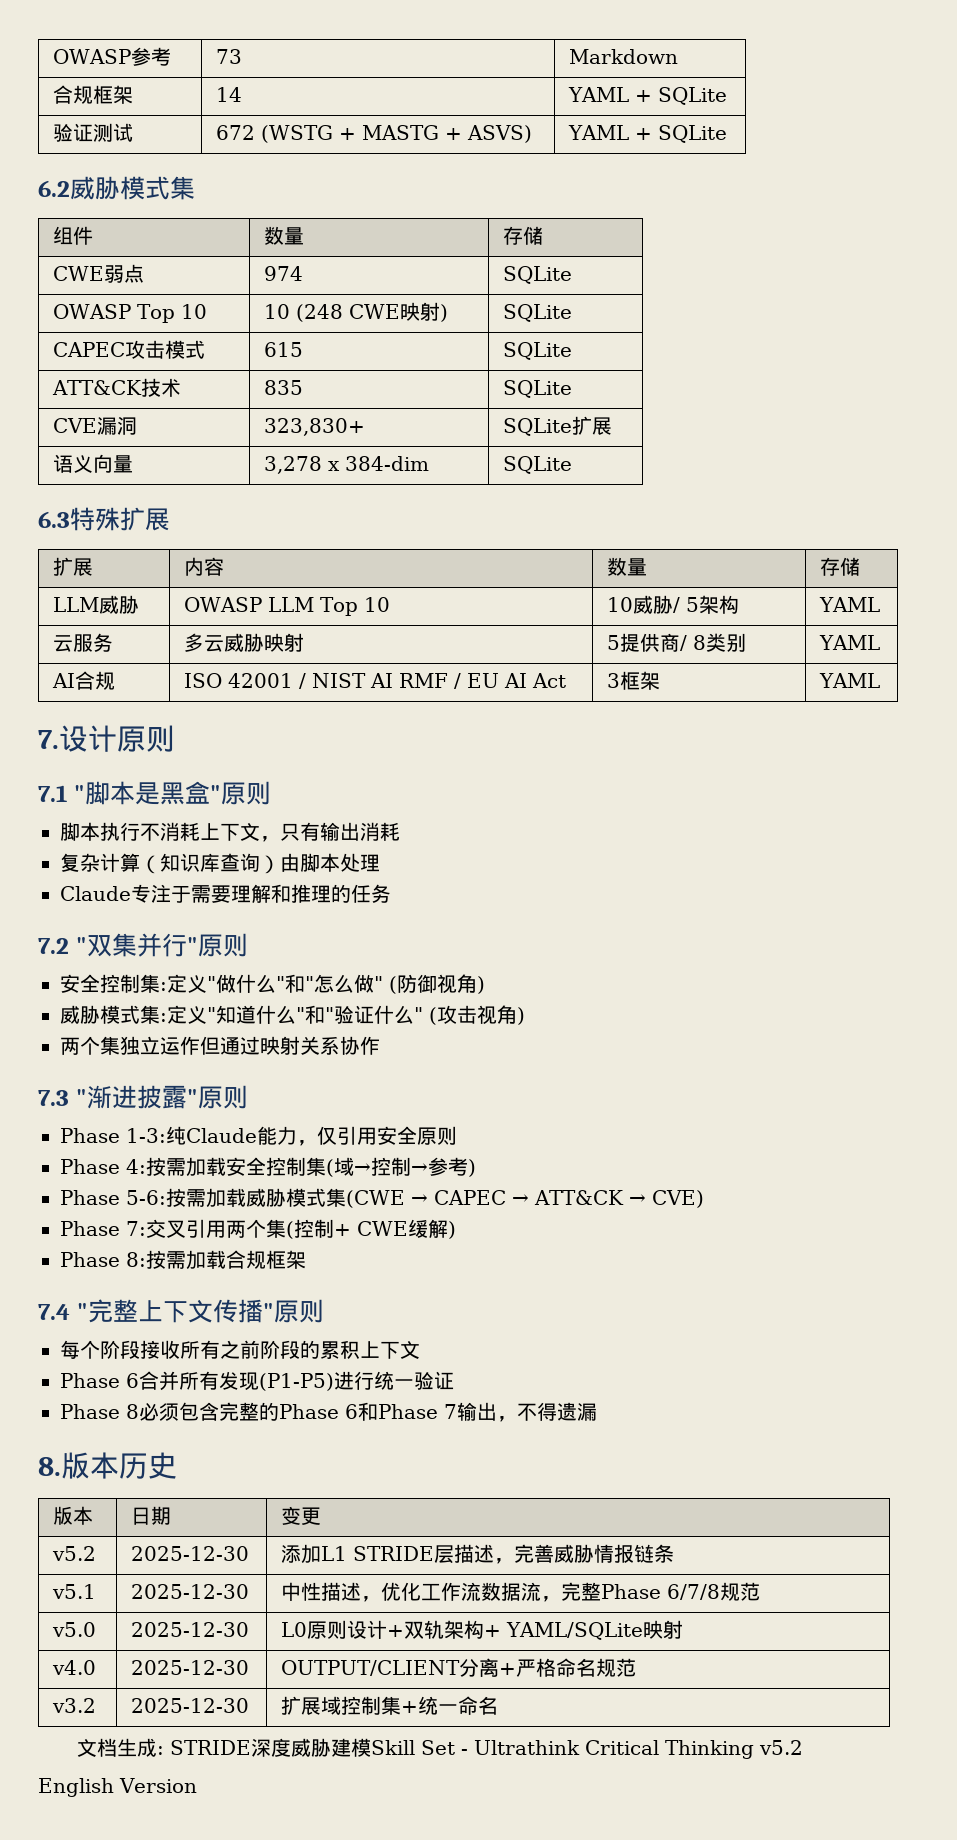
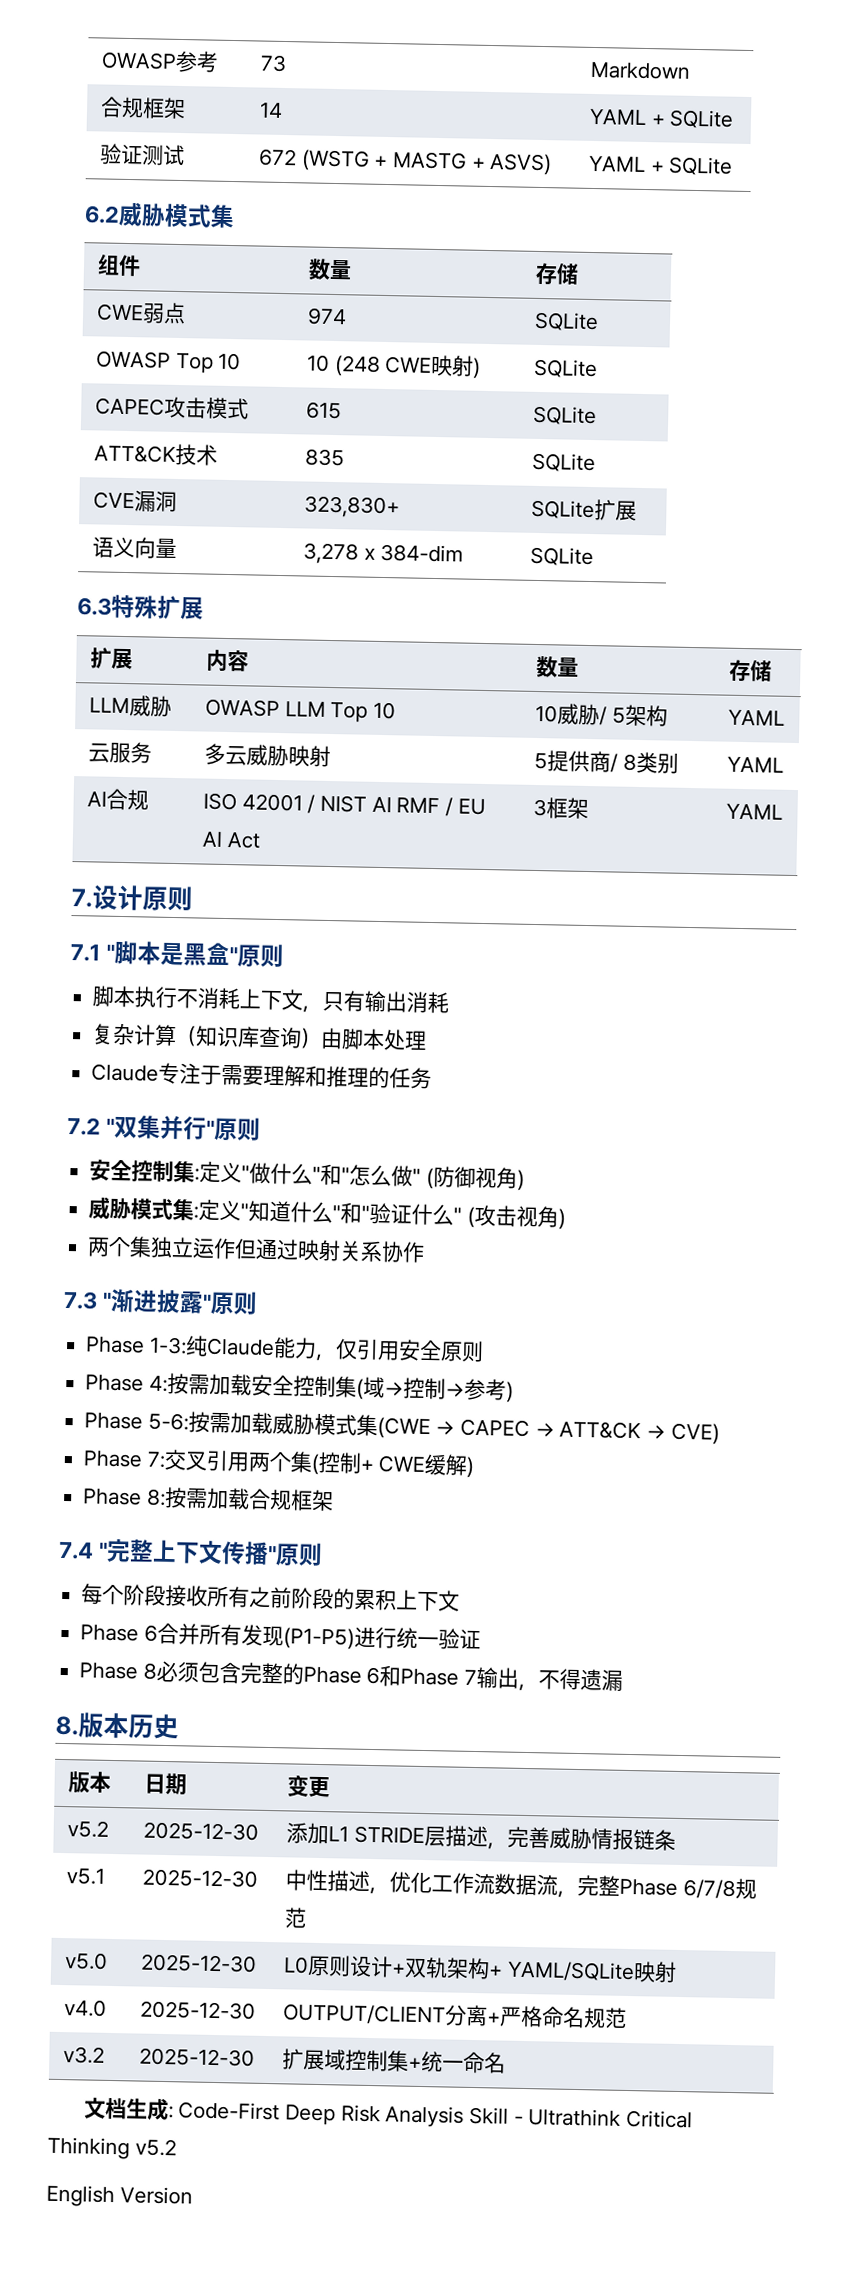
- 文档生成: STRIDE深度威胁建模Skill Set - Ultrathink Critical Thinking v5.2
+ 文档生成: Code-First Deep Risk Analysis Skill - Ultrathink Critical Thinking v5.2

